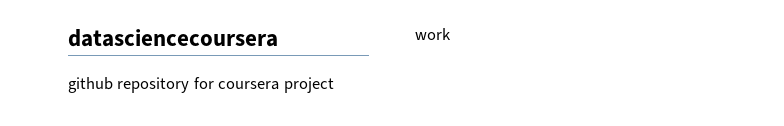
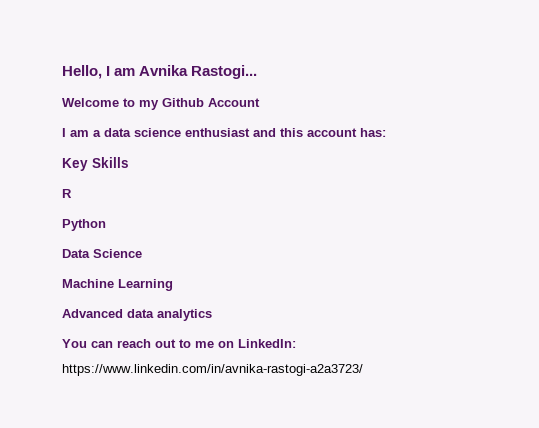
- datasciencecoursera
- github repository for coursera project work
+ Hello, I am Avnika Rastogi...
+ Welcome to my Github Account
+ I am a data science enthusiast and this account has:
+ Key Skills
+ R
+ Python
+ Data Science
+ Machine Learning
+ Advanced data analytics
+ You can reach out to me on LinkedIn:
+ https://www.linkedin.com/in/avnika-rastogi-a2a3723/

